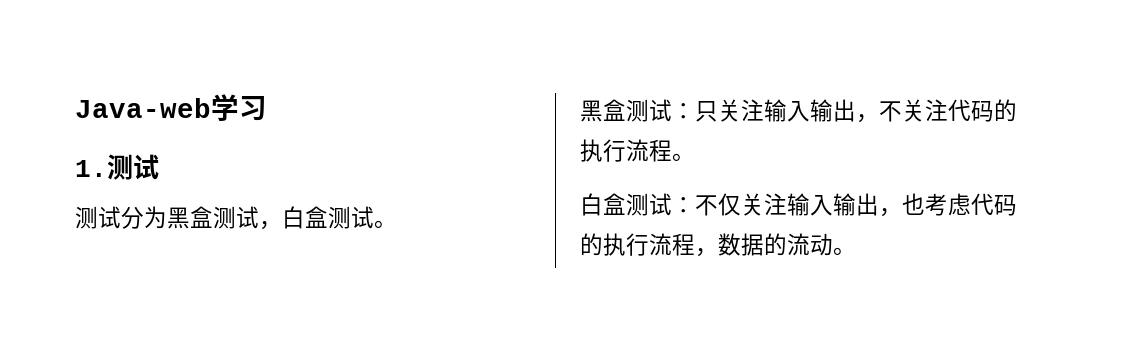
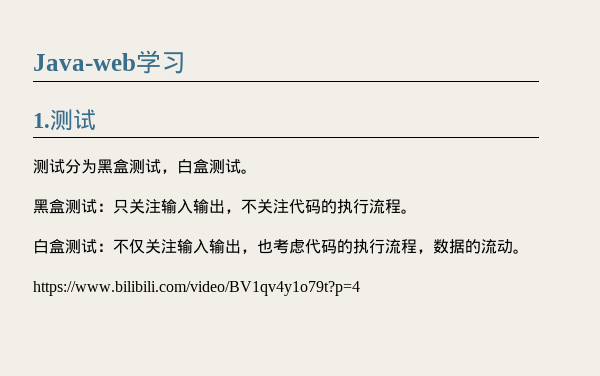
+ https://www.bilibili.com/video/BV1qv4y1o79t?p=4

